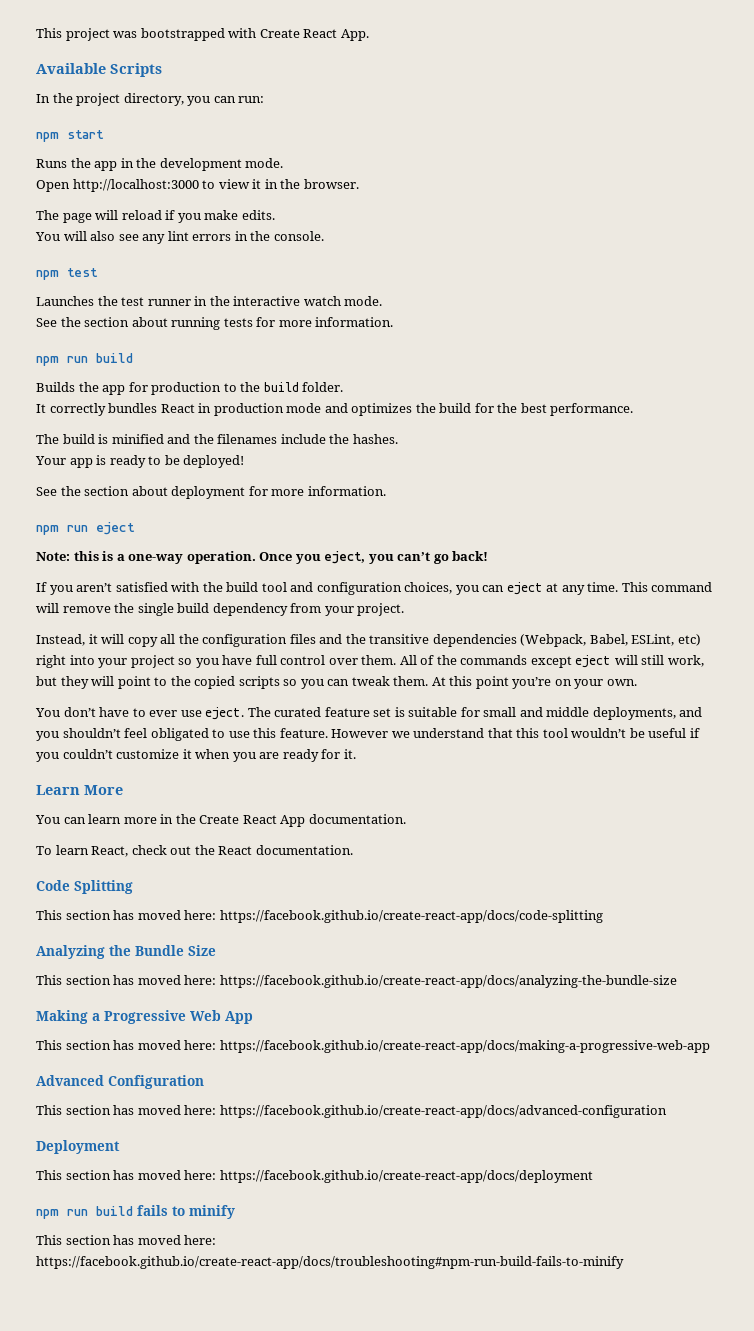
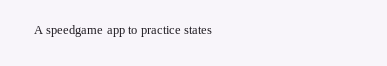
- This project was bootstrapped with Create React App.
- Available Scripts
- In the project directory, you can run:
- npm start
- Runs the app in the development mode.
- Open http://localhost:3000 to view it in the browser.
- The page will reload if you make edits.
- You will also see any lint errors in the console.
- npm test
- Launches the test runner in the interactive watch mode.
- See the section about running tests for more information.
- npm run build
- Builds the app for production to the build folder.
- It correctly bundles React in production mode and optimizes the build for the best performance.
- The build is minified and the filenames include the hashes.
- Your app is ready to be deployed!
- See the section about deployment for more information.
- npm run eject
- Note: this is a one-way operation. Once you eject, you can’t go back!
- If you aren’t satisfied with the build tool and configuration choices, you can eject at any time. This command will remove the single build dependency from your project.
- Instead, it will copy all the configuration files and the transitive dependencies (Webpack, Babel, ESLint, etc) right into your project so you have full control over them. All of the commands except eject will still work, but they will point to the copied scripts so you can tweak them. At this point you’re on your own.
- You don’t have to ever use eject. The curated feature set is suitable for small and middle deployments, and you shouldn’t feel obligated to use this feature. However we understand that this tool wouldn’t be useful if you couldn’t customize it when you are ready for it.
- Learn More
- You can learn more in the Create React App documentation.
- To learn React, check out the React documentation.
- Code Splitting
- This section has moved here: https://facebook.github.io/create-react-app/docs/code-splitting
- Analyzing the Bundle Size
- This section has moved here: https://facebook.github.io/create-react-app/docs/analyzing-the-bundle-size
- Making a Progressive Web App
- This section has moved here: https://facebook.github.io/create-react-app/docs/making-a-progressive-web-app
- Advanced Configuration
- This section has moved here: https://facebook.github.io/create-react-app/docs/advanced-configuration
- Deployment
- This section has moved here: https://facebook.github.io/create-react-app/docs/deployment
- npm run build fails to minify
- This section has moved here: https://facebook.github.io/create-react-app/docs/troubleshooting#npm-run-build-fails-to-minify
+ A speedgame app to practice states

